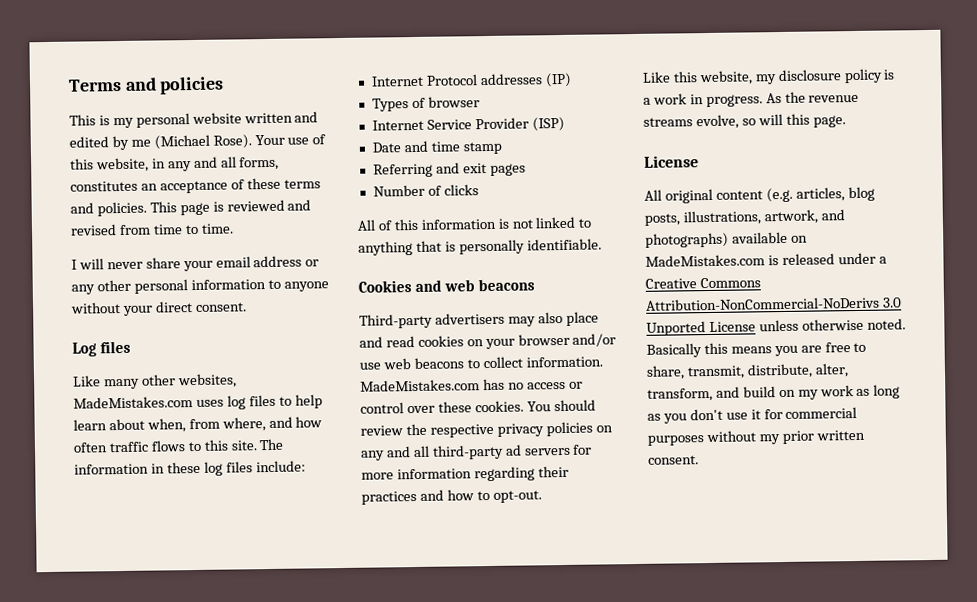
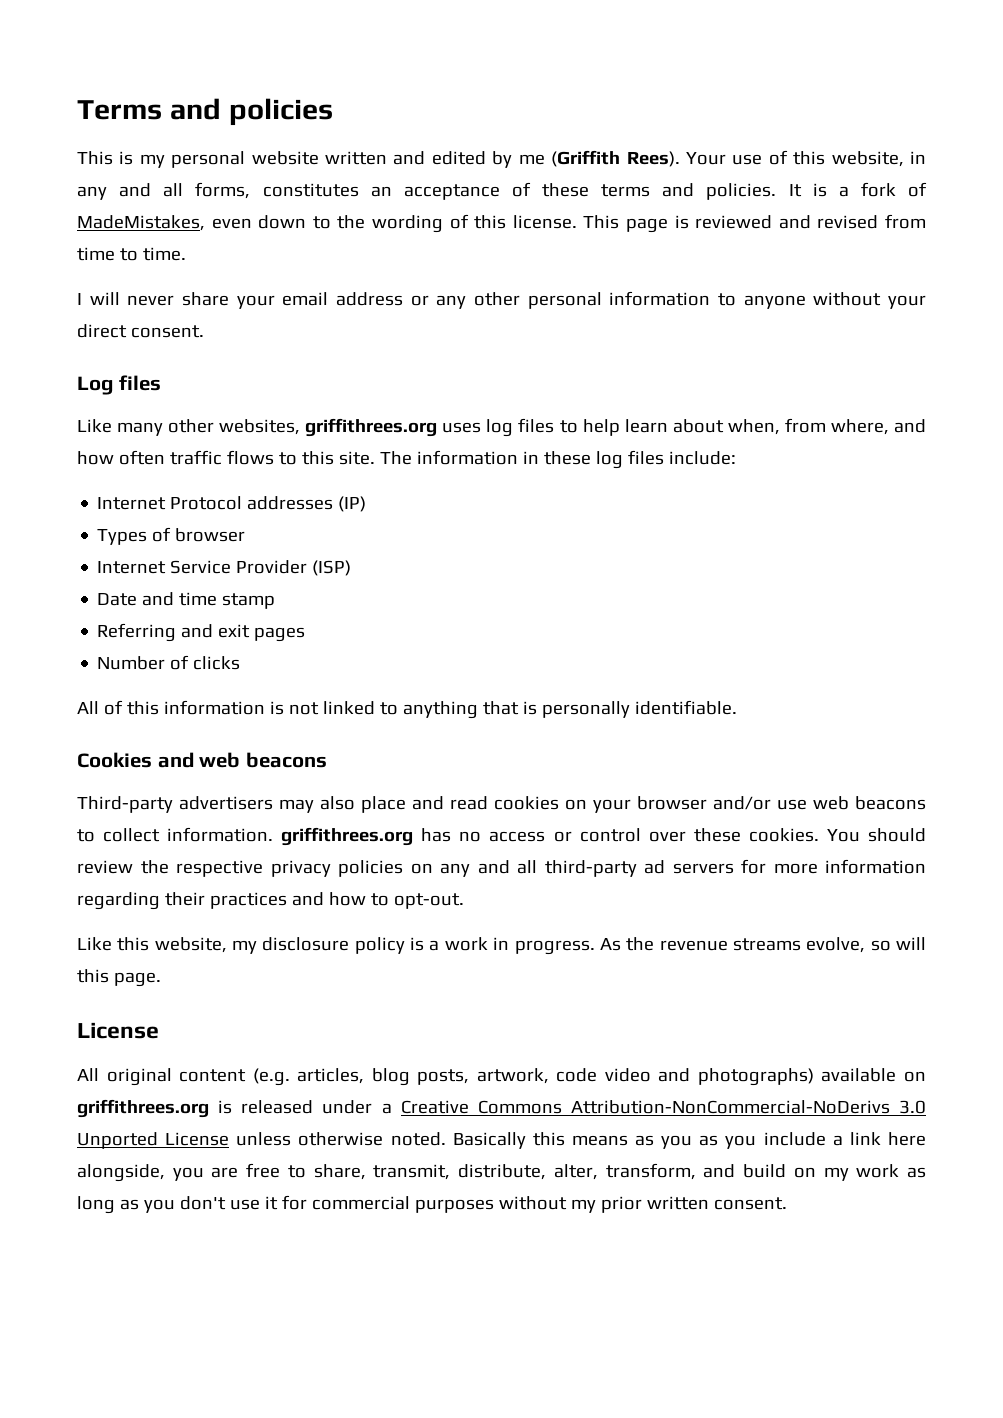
- This is my personal website written and edited by me (Michael Rose).
+ This is my personal website written and edited by me (Griffith Rees).
+ It is a fork of MadeMistakes, even down to the wording of this license.
- Like many other websites, MadeMistakes.com uses log files to help learn about when, from where, and how often traffic flows to this site.
+ Like many other websites, griffithrees.org uses log files to help learn about when, from where, and how often traffic flows to this site.
- Third-party advertisers may also place and read cookies on your browser and/or use web beacons to collect information. MadeMistakes.com has no access or control over these cookies.
+ Third-party advertisers may also place and read cookies on your browser and/or use web beacons to collect information. griffithrees.org has no access or control over these cookies.
- All original content (e.g. articles, blog posts, illustrations, artwork, and photographs) available on MadeMistakes.com is released under a Creative Commons Attribution-NonCommercial-NoDerivs 3.0 Unported License unless otherwise noted.
+ All original content (e.g. articles, blog posts, artwork, code video and photographs) available on griffithrees.org is released under a Creative Commons Attribution-NonCommercial-NoDerivs 3.0 Unported License unless otherwise noted.
- Basically this means you are free to share, transmit, distribute, alter, transform, and build on my work as long as you don't use it for commercial purposes without my prior written consent.
+ Basically this means as you as you include a link here alongside, you are free to share, transmit, distribute, alter, transform, and build on my work as long as you don't use it for commercial purposes without my prior written consent.

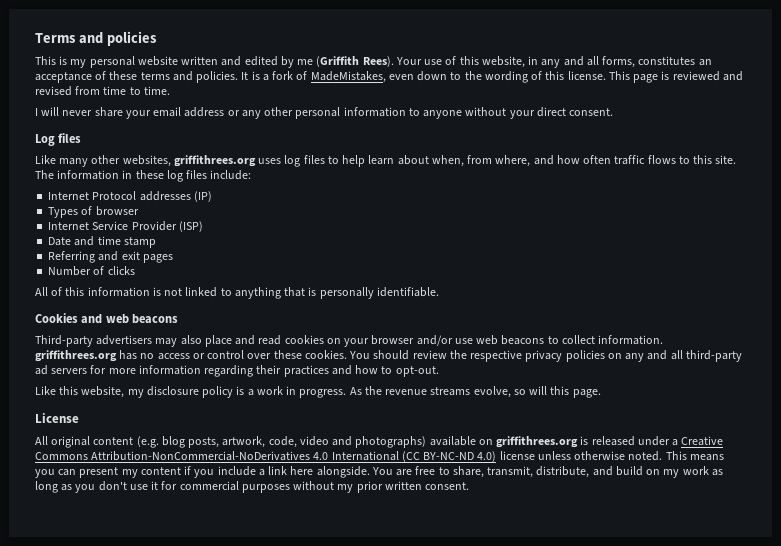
- All original content (e.g. articles, blog posts, artwork, code video and photographs) available on griffithrees.org is released under a Creative Commons Attribution-NonCommercial-NoDerivs 3.0 Unported License unless otherwise noted. Basically this means as you as you include a link here alongside, you are free to share, transmit, distribute, alter, transform, and build on my work as long as you don't use it for commercial purposes without my prior written consent.
+ All original content (e.g. blog posts, artwork, code, video and photographs) available on griffithrees.org is released under a Creative Commons Attribution-NonCommercial-NoDerivatives 4.0 International (CC BY-NC-ND 4.0) license unless otherwise noted. This means you can present my content if you include a link here alongside. You are free to share, transmit, distribute, and build on my work as long as you don't use it for commercial purposes without my prior written consent.

